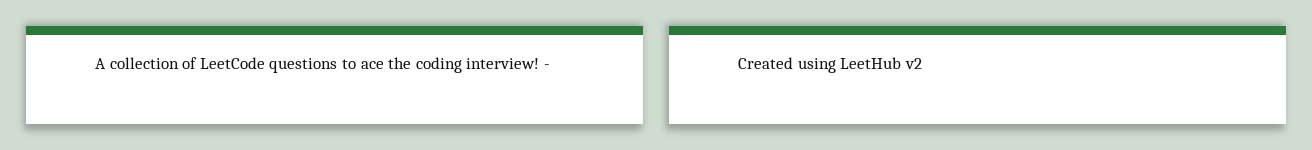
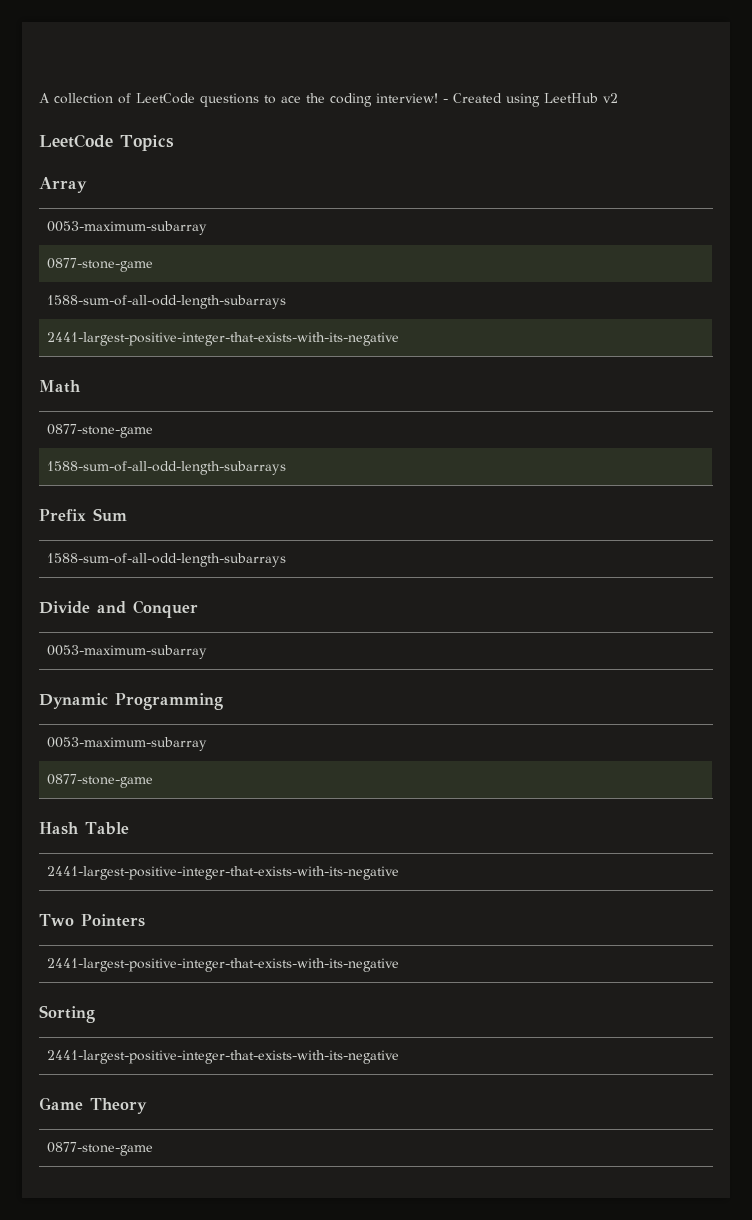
+ LeetCode Topics
+ Array
+ 0053-maximum-subarray
+ 0877-stone-game
+ 1588-sum-of-all-odd-length-subarrays
+ 2441-largest-positive-integer-that-exists-with-its-negative
+ Math
+ 0877-stone-game
+ 1588-sum-of-all-odd-length-subarrays
+ Prefix Sum
+ 1588-sum-of-all-odd-length-subarrays
+ Divide and Conquer
+ 0053-maximum-subarray
+ Dynamic Programming
+ 0053-maximum-subarray
+ 0877-stone-game
+ Hash Table
+ 2441-largest-positive-integer-that-exists-with-its-negative
+ Two Pointers
+ 2441-largest-positive-integer-that-exists-with-its-negative
+ Sorting
+ 2441-largest-positive-integer-that-exists-with-its-negative
+ Game Theory
+ 0877-stone-game

